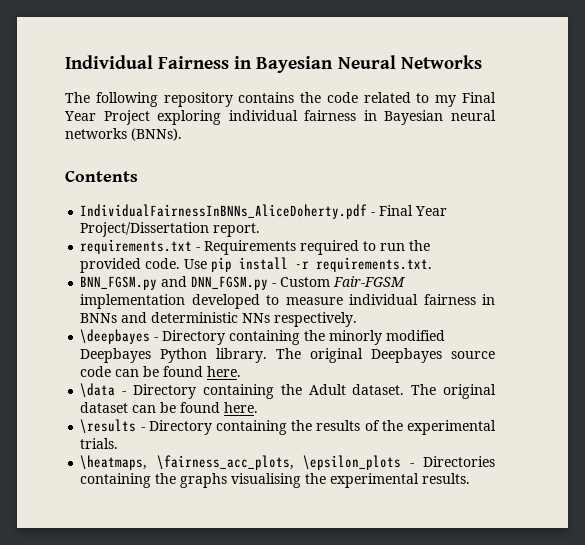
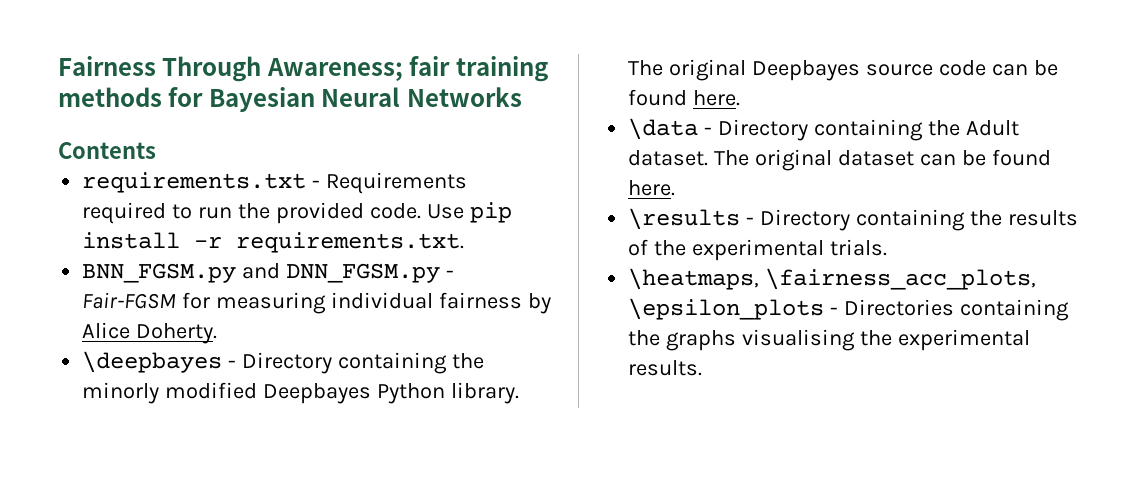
- Individual Fairness in Bayesian Neural Networks
- The following repository contains the code related to my Final Year Project exploring individual fairness in Bayesian neural networks (BNNs).
+ Fairness Through Awareness; fair training methods for Bayesian Neural Networks
  Contents
- IndividualFairnessInBNNs_AliceDoherty.pdf - Final Year Project/Dissertation report.
- BNN_FGSM.py and DNN_FGSM.py - Custom Fair-FGSM implementation developed to measure individual fairness in BNNs and deterministic NNs respectively.
+ BNN_FGSM.py and DNN_FGSM.py - Fair-FGSM for measuring individual fairness by Alice Doherty.

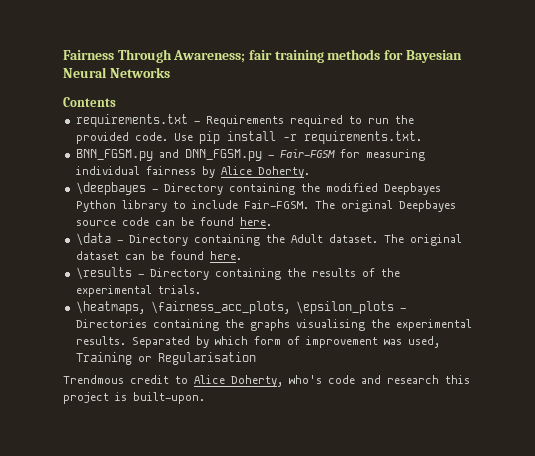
- \deepbayes - Directory containing the minorly modified Deepbayes Python library.
+ \deepbayes - Directory containing the modified Deepbayes Python library to include Fair-FGSM.
+ Separated by which form of improvement was used, Training or Regularisation
+ Trendmous credit to Alice Doherty, who's code and research this project is built-upon.

